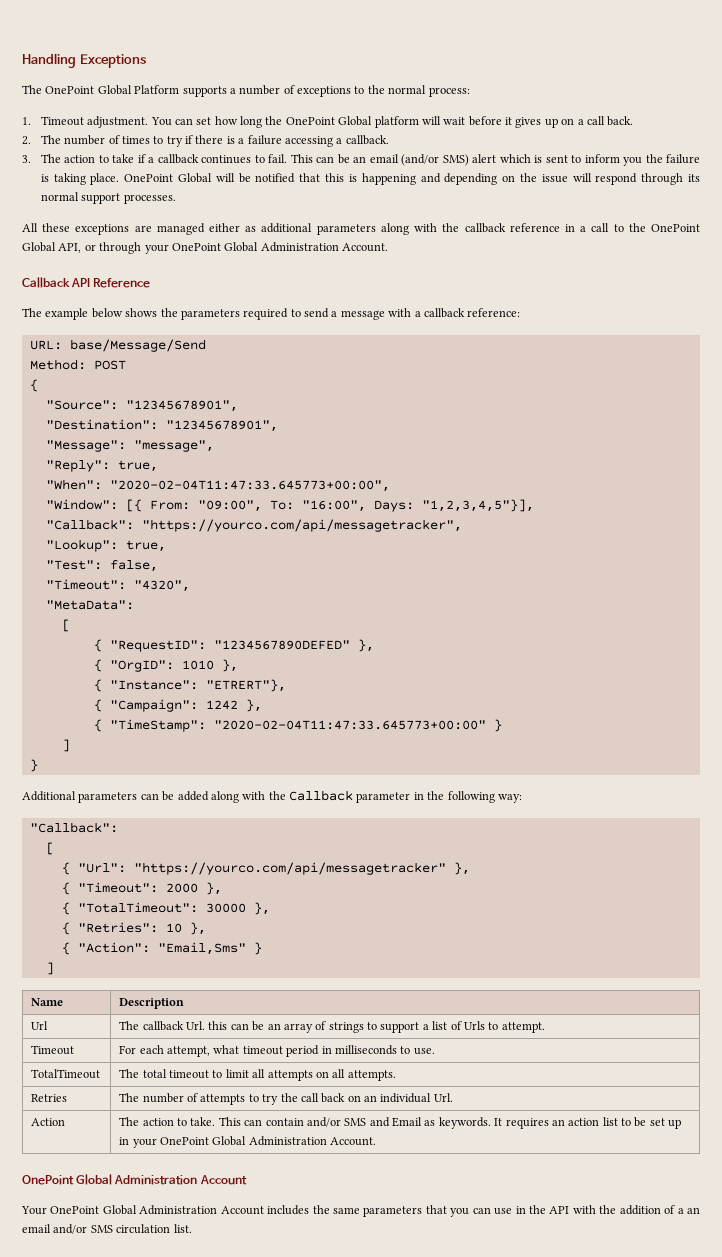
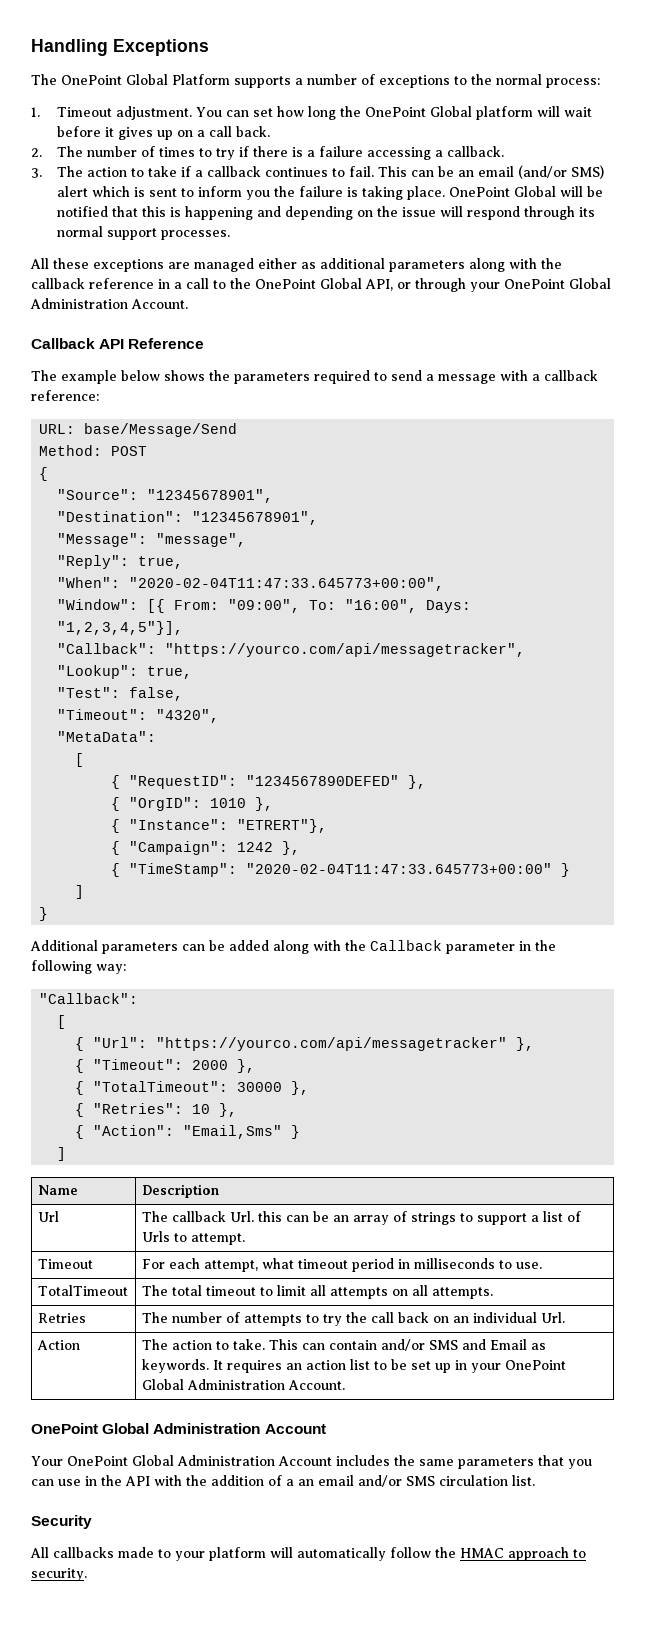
+ Security
+ All callbacks made to your platform will automatically follow the HMAC approach to security.

